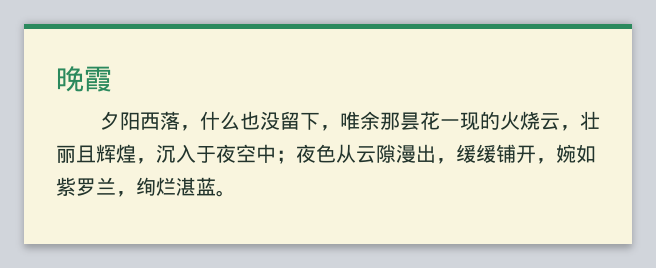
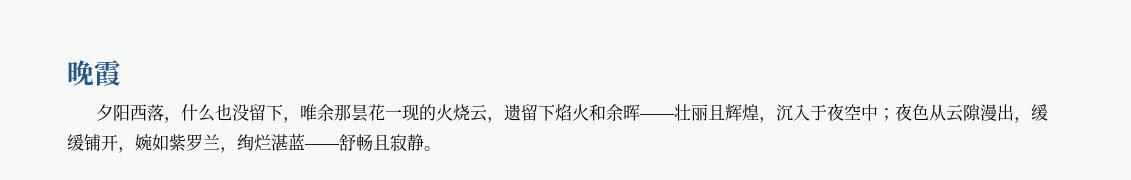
- 夕阳西落，什么也没留下，唯余那昙花一现的火烧云，壮丽且辉煌，沉入于夜空中；夜色从云隙漫出，缓缓铺开，婉如紫罗兰，绚烂湛蓝。
+ 夕阳西落，什么也没留下，唯余那昙花一现的火烧云，遗留下焰火和余晖——壮丽且辉煌，沉入于夜空中；夜色从云隙漫出，缓缓铺开，婉如紫罗兰，绚烂湛蓝——舒畅且寂静。

